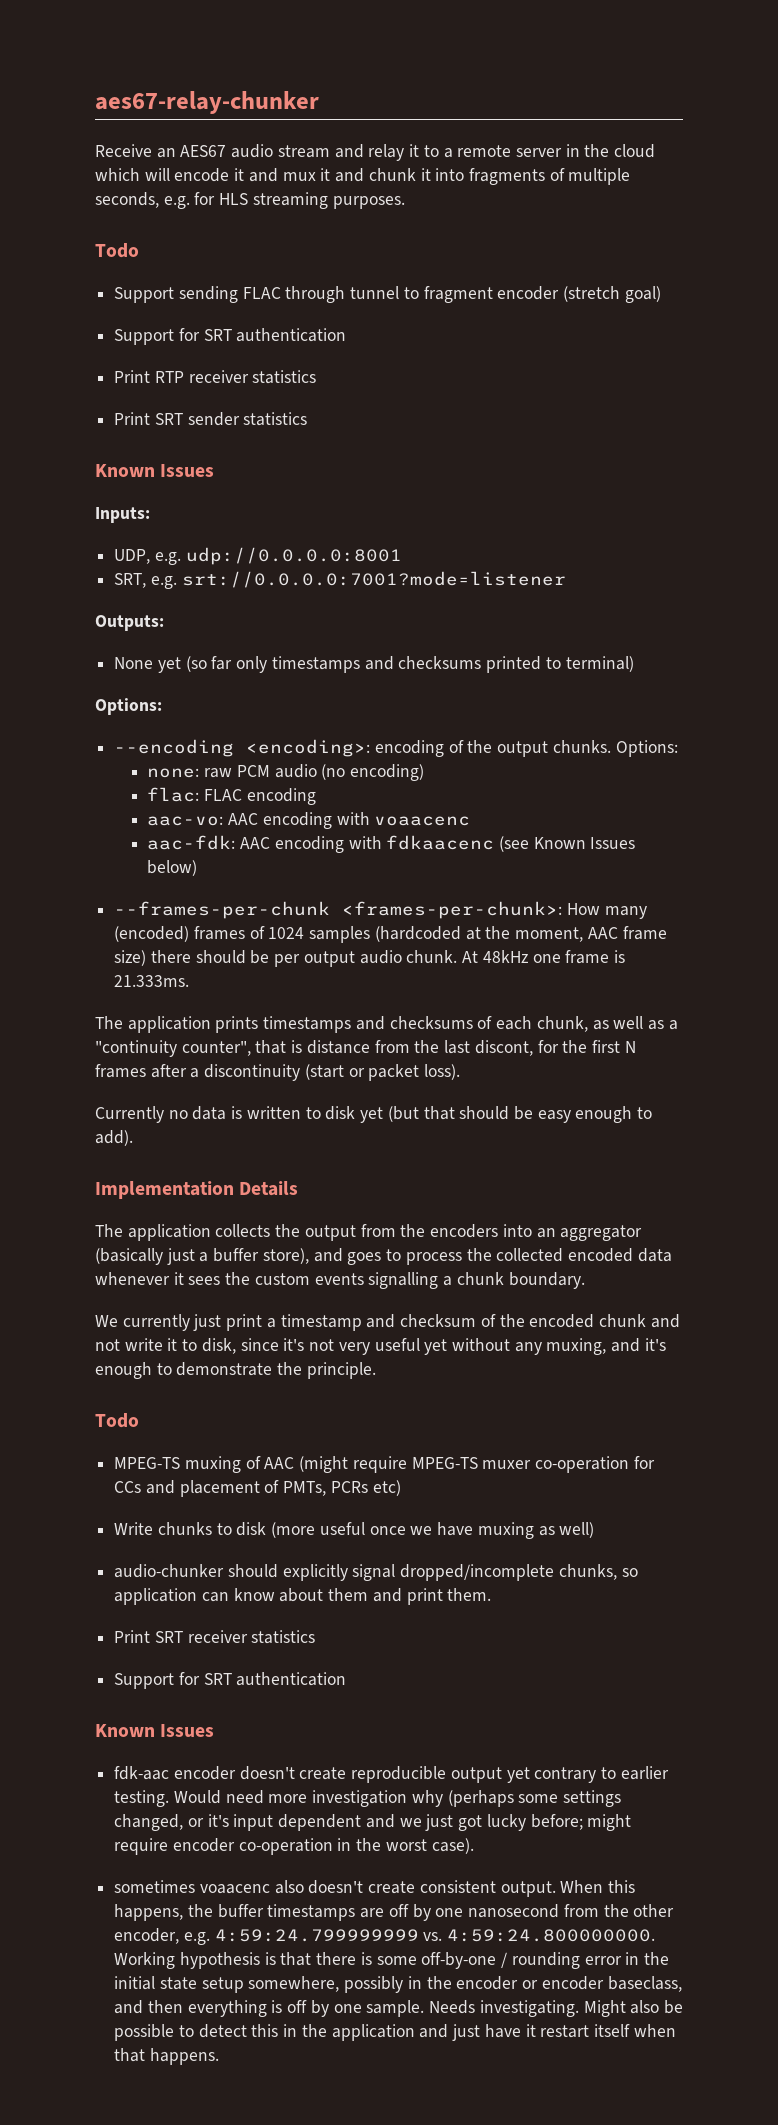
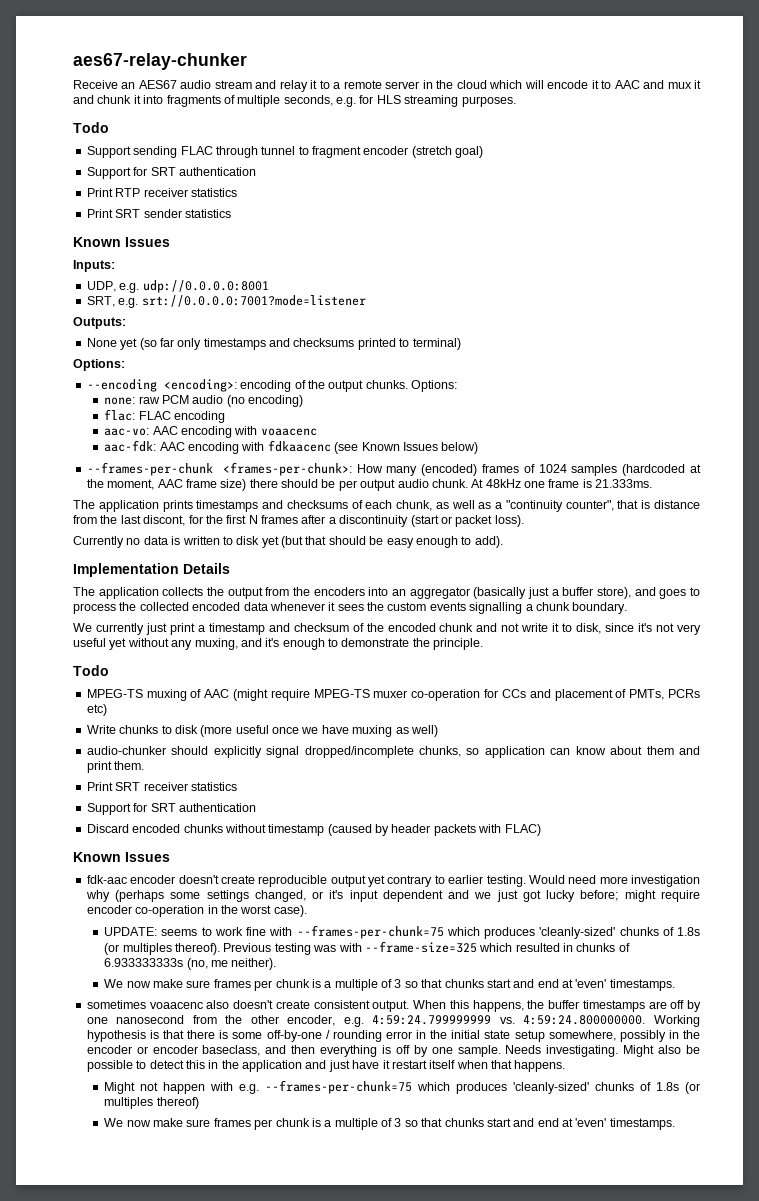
- Receive an AES67 audio stream and relay it to a remote server in the cloud which will encode it and mux it and chunk it into fragments of multiple seconds, e.g. for HLS streaming purposes.
+ Receive an AES67 audio stream and relay it to a remote server in the cloud which will encode it to AAC and mux it and chunk it into fragments of multiple seconds, e.g. for HLS streaming purposes.
+ Discard encoded chunks without timestamp (caused by header packets with FLAC)
+ UPDATE: seems to work fine with --frames-per-chunk=75 which produces 'cleanly-sized' chunks of 1.8s (or multiples thereof). Previous testing was with --frame-size=325 which resulted in chunks of 6.933333333s (no, me neither).
+ We now make sure frames per chunk is a multiple of 3 so that chunks start and end at 'even' timestamps.
+ Might not happen with e.g. --frames-per-chunk=75 which produces 'cleanly-sized' chunks of 1.8s (or multiples thereof)
+ We now make sure frames per chunk is a multiple of 3 so that chunks start and end at 'even' timestamps.

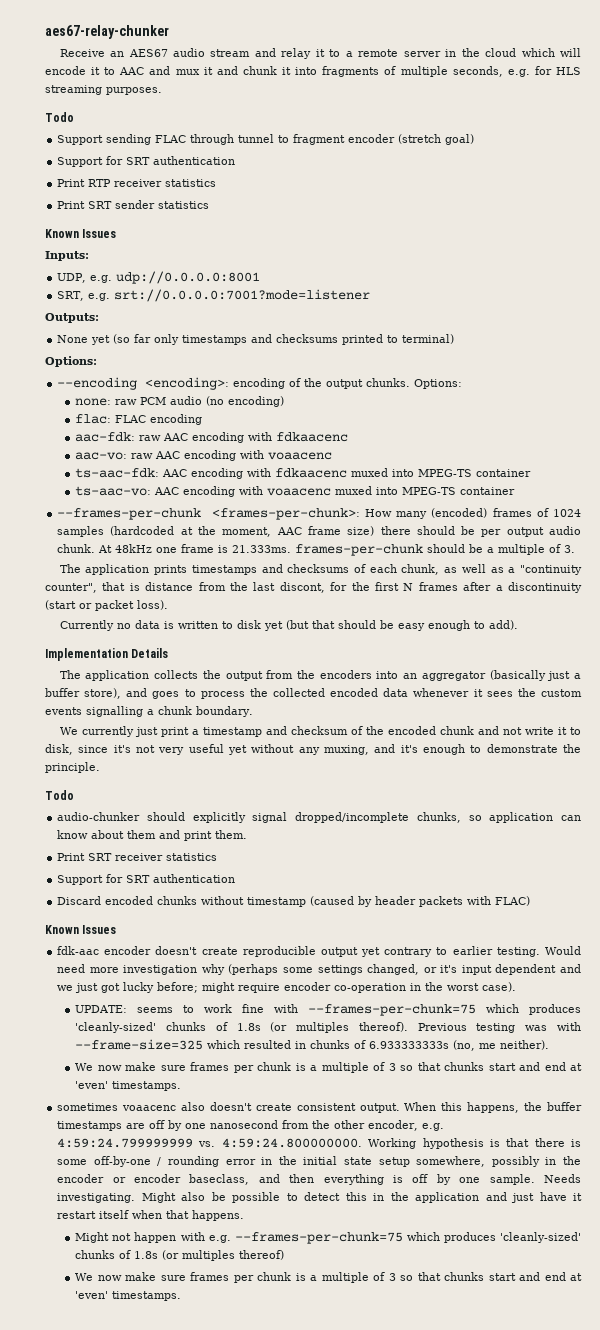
+ aac-fdk: raw AAC encoding with fdkaacenc
- aac-vo: AAC encoding with voaacenc
+ aac-vo: raw AAC encoding with voaacenc
- aac-fdk: AAC encoding with fdkaacenc (see Known Issues below)
+ ts-aac-fdk: AAC encoding with fdkaacenc muxed into MPEG-TS container
+ ts-aac-vo: AAC encoding with voaacenc muxed into MPEG-TS container
- At 48kHz one frame is 21.333ms.
+ At 48kHz one frame is 21.333ms. frames-per-chunk should be a multiple of 3.
- MPEG-TS muxing of AAC (might require MPEG-TS muxer co-operation for CCs and placement of PMTs, PCRs etc)
- Write chunks to disk (more useful once we have muxing as well)

